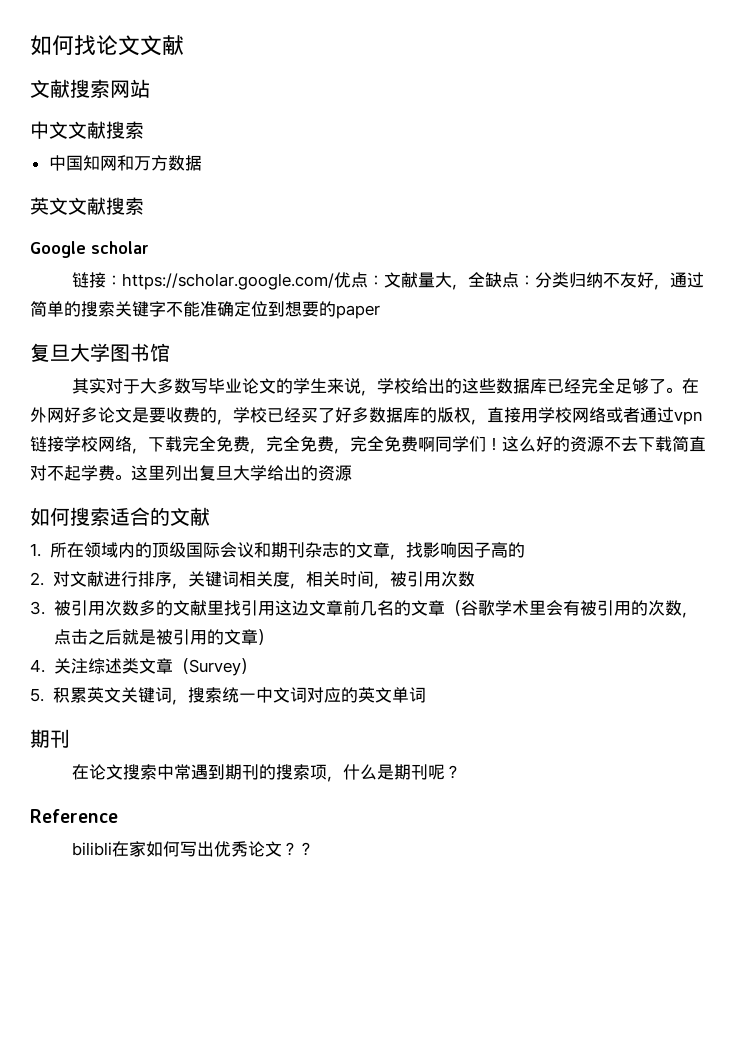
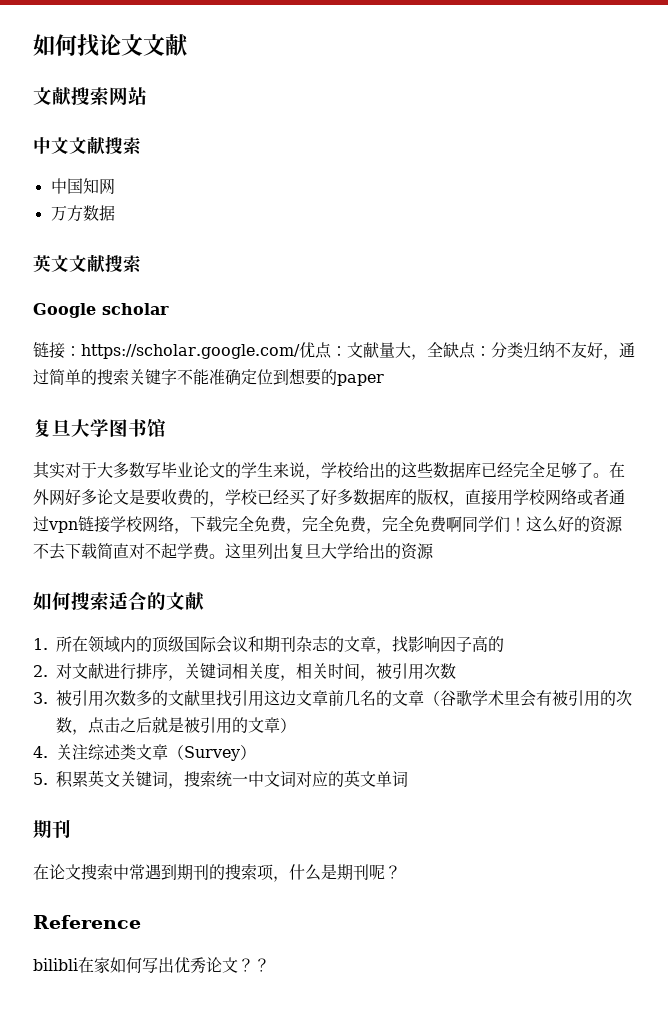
- 中国知网和万方数据
+ 中国知网
+ 万方数据

